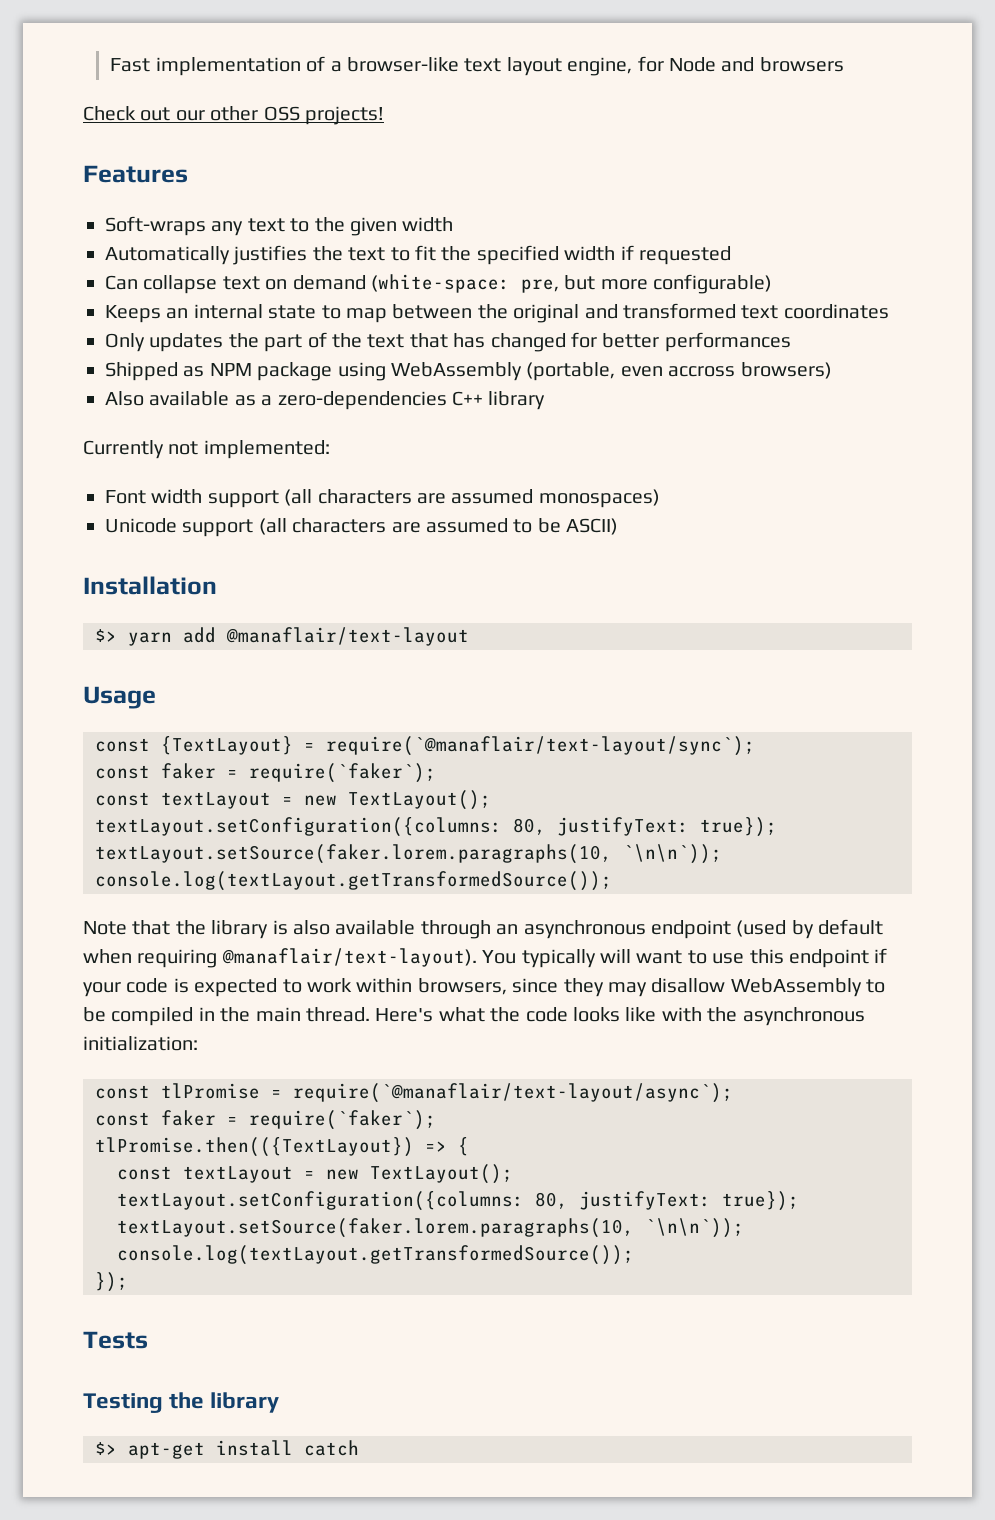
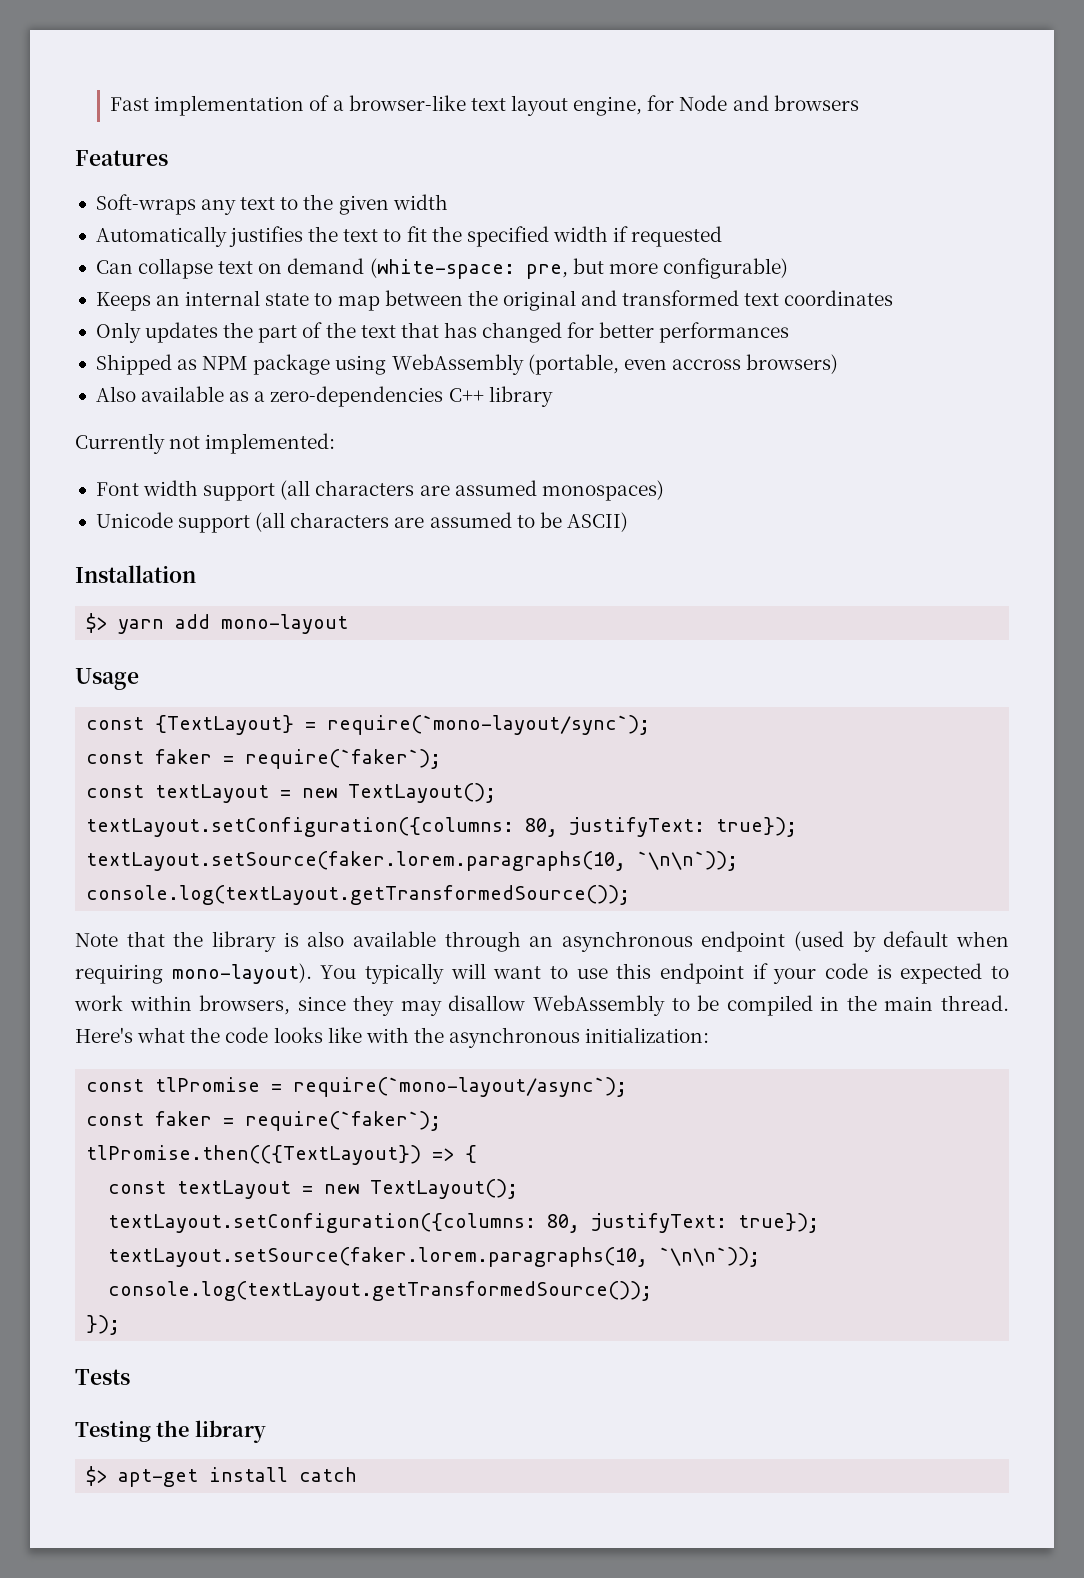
- Check out our other OSS projects!
- $> yarn add @manaflair/text-layout
+ $> yarn add mono-layout
- const {TextLayout} = require(`@manaflair/text-layout/sync`);
+ const {TextLayout} = require(`mono-layout/sync`);
- Note that the library is also available through an asynchronous endpoint (used by default when requiring @manaflair/text-layout).
+ Note that the library is also available through an asynchronous endpoint (used by default when requiring mono-layout).
- const tlPromise = require(`@manaflair/text-layout/async`);
+ const tlPromise = require(`mono-layout/async`);

